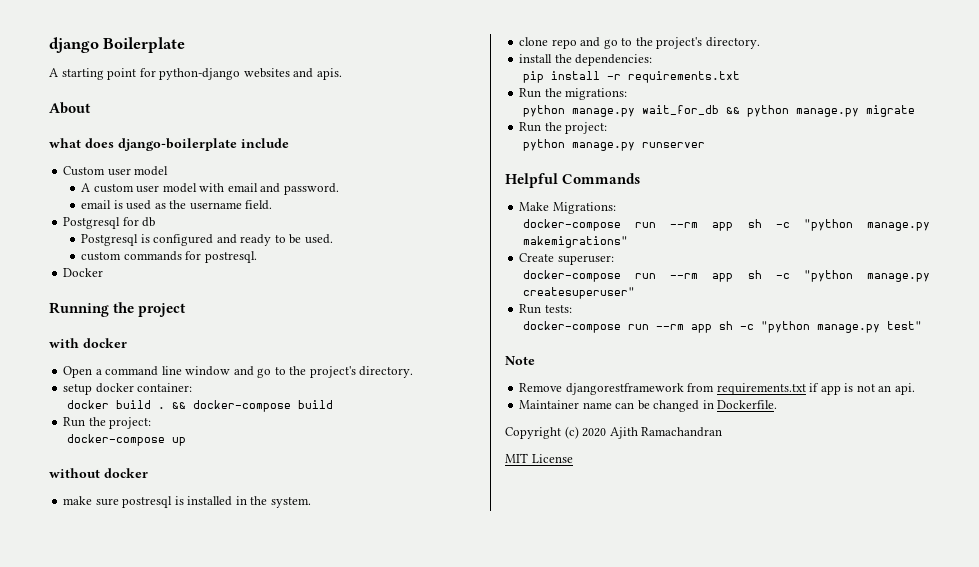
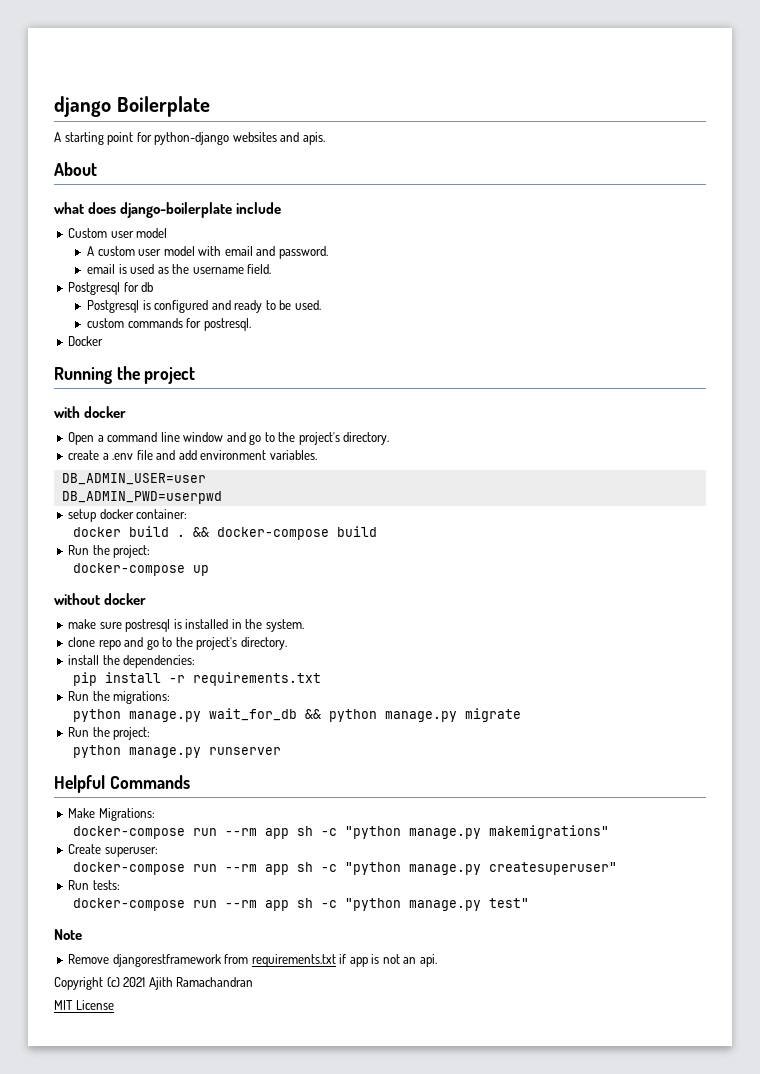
+ create a .env file and add environment variables.
+ DB_ADMIN_USER=user
+ DB_ADMIN_PWD=userpwd
- Maintainer name can be changed in Dockerfile.
- Copyright (c) 2020 Ajith Ramachandran
+ Copyright (c) 2021 Ajith Ramachandran

